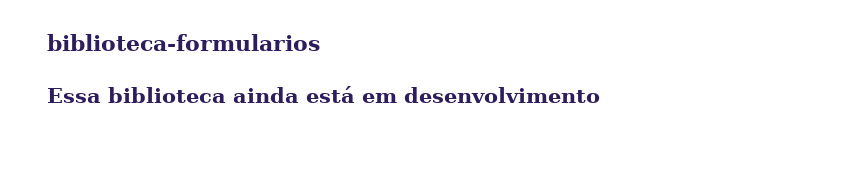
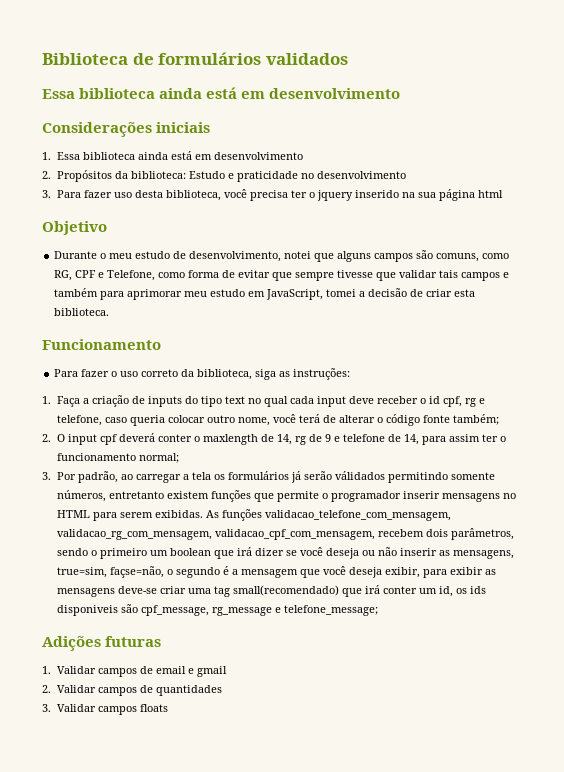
- biblioteca-formularios
+ Biblioteca de formulários validados
  Essa biblioteca ainda está em desenvolvimento
+ Considerações iniciais
+ 1. Essa biblioteca ainda está em desenvolvimento
+ 2. Propósitos da biblioteca: Estudo e praticidade no desenvolvimento
+ 3. Para fazer uso desta biblioteca, você precisa ter o jquery inserido na sua página html
+ Objetivo
+ Durante o meu estudo de desenvolvimento, notei que alguns campos são comuns, como RG, CPF e Telefone, como forma de evitar que sempre tivesse que validar tais campos e também para aprimorar meu estudo em JavaScript, tomei a decisão de criar esta biblioteca.
+ Funcionamento
+ Para fazer o uso correto da biblioteca, siga as instruções:
+ 1. Faça a criação de inputs do tipo text no qual cada input deve receber o id cpf, rg e telefone, caso queria colocar outro nome, você terá de alterar o código fonte também;
+ 2. O input cpf deverá conter o maxlength de 14, rg de 9 e telefone de 14, para assim ter o funcionamento normal;
+ 3. Por padrão, ao carregar a tela os formulários já serão válidados permitindo somente números, entretanto existem funções que permite o programador inserir mensagens no HTML para serem exibidas. As funções validacao_telefone_com_mensagem, validacao_rg_com_mensagem, validacao_cpf_com_mensagem, recebem dois parâmetros, sendo o primeiro um boolean que irá dizer se você deseja ou não inserir as mensagens, true=sim, façse=não, o segundo é a mensagem que você deseja exibir, para exibir as mensagens deve-se criar uma tag small(recomendado) que irá conter um id, os ids disponiveis são cpf_message, rg_message e telefone_message;
+ Adições futuras
+ 1. Validar campos de email e gmail
+ 2. Validar campos de quantidades
+ 3. Validar campos floats

